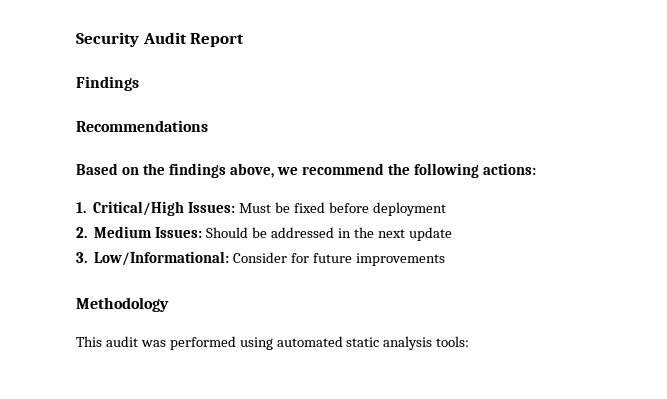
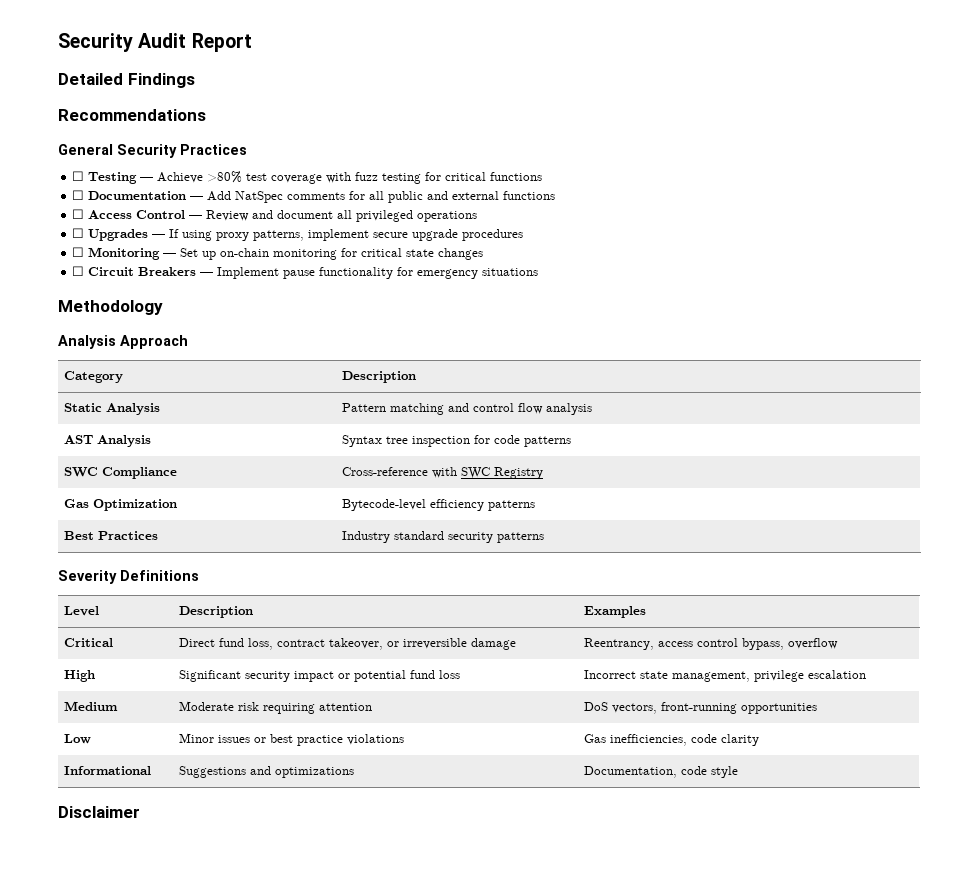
- Findings
+ Detailed Findings
- Based on the findings above, we recommend the following actions:
- 1. Critical/High Issues: Must be fixed before deployment
- 2. Medium Issues: Should be addressed in the next update
- 3. Low/Informational: Consider for future improvements
+ General Security Practices
+ ☐ Testing — Achieve >80% test coverage with fuzz testing for critical functions
+ ☐ Documentation — Add NatSpec comments for all public and external functions
+ ☐ Access Control — Review and document all privileged operations
+ ☐ Upgrades — If using proxy patterns, implement secure upgrade procedures
+ ☐ Monitoring — Set up on-chain monitoring for critical state changes
+ ☐ Circuit Breakers — Implement pause functionality for emergency situations
  Methodology
- This audit was performed using automated static analysis tools:
+ Analysis Approach
+ Category | Description
+ Static Analysis | Pattern matching and control flow analysis
+ AST Analysis | Syntax tree inspection for code patterns
+ SWC Compliance | Cross-reference with SWC Registry
+ Gas Optimization | Bytecode-level efficiency patterns
+ Best Practices | Industry standard security patterns
+ Severity Definitions
+ Level | Description | Examples
+ Critical | Direct fund loss, contract takeover, or irreversible damage | Reentrancy, access control bypass, overflow
+ High | Significant security impact or potential fund loss | Incorrect state management, privilege escalation
+ Medium | Moderate risk requiring attention | DoS vectors, front-running opportunities
+ Low | Minor issues or best practice violations | Gas inefficiencies, code clarity
+ Informational | Suggestions and optimizations | Documentation, code style
+ Disclaimer

